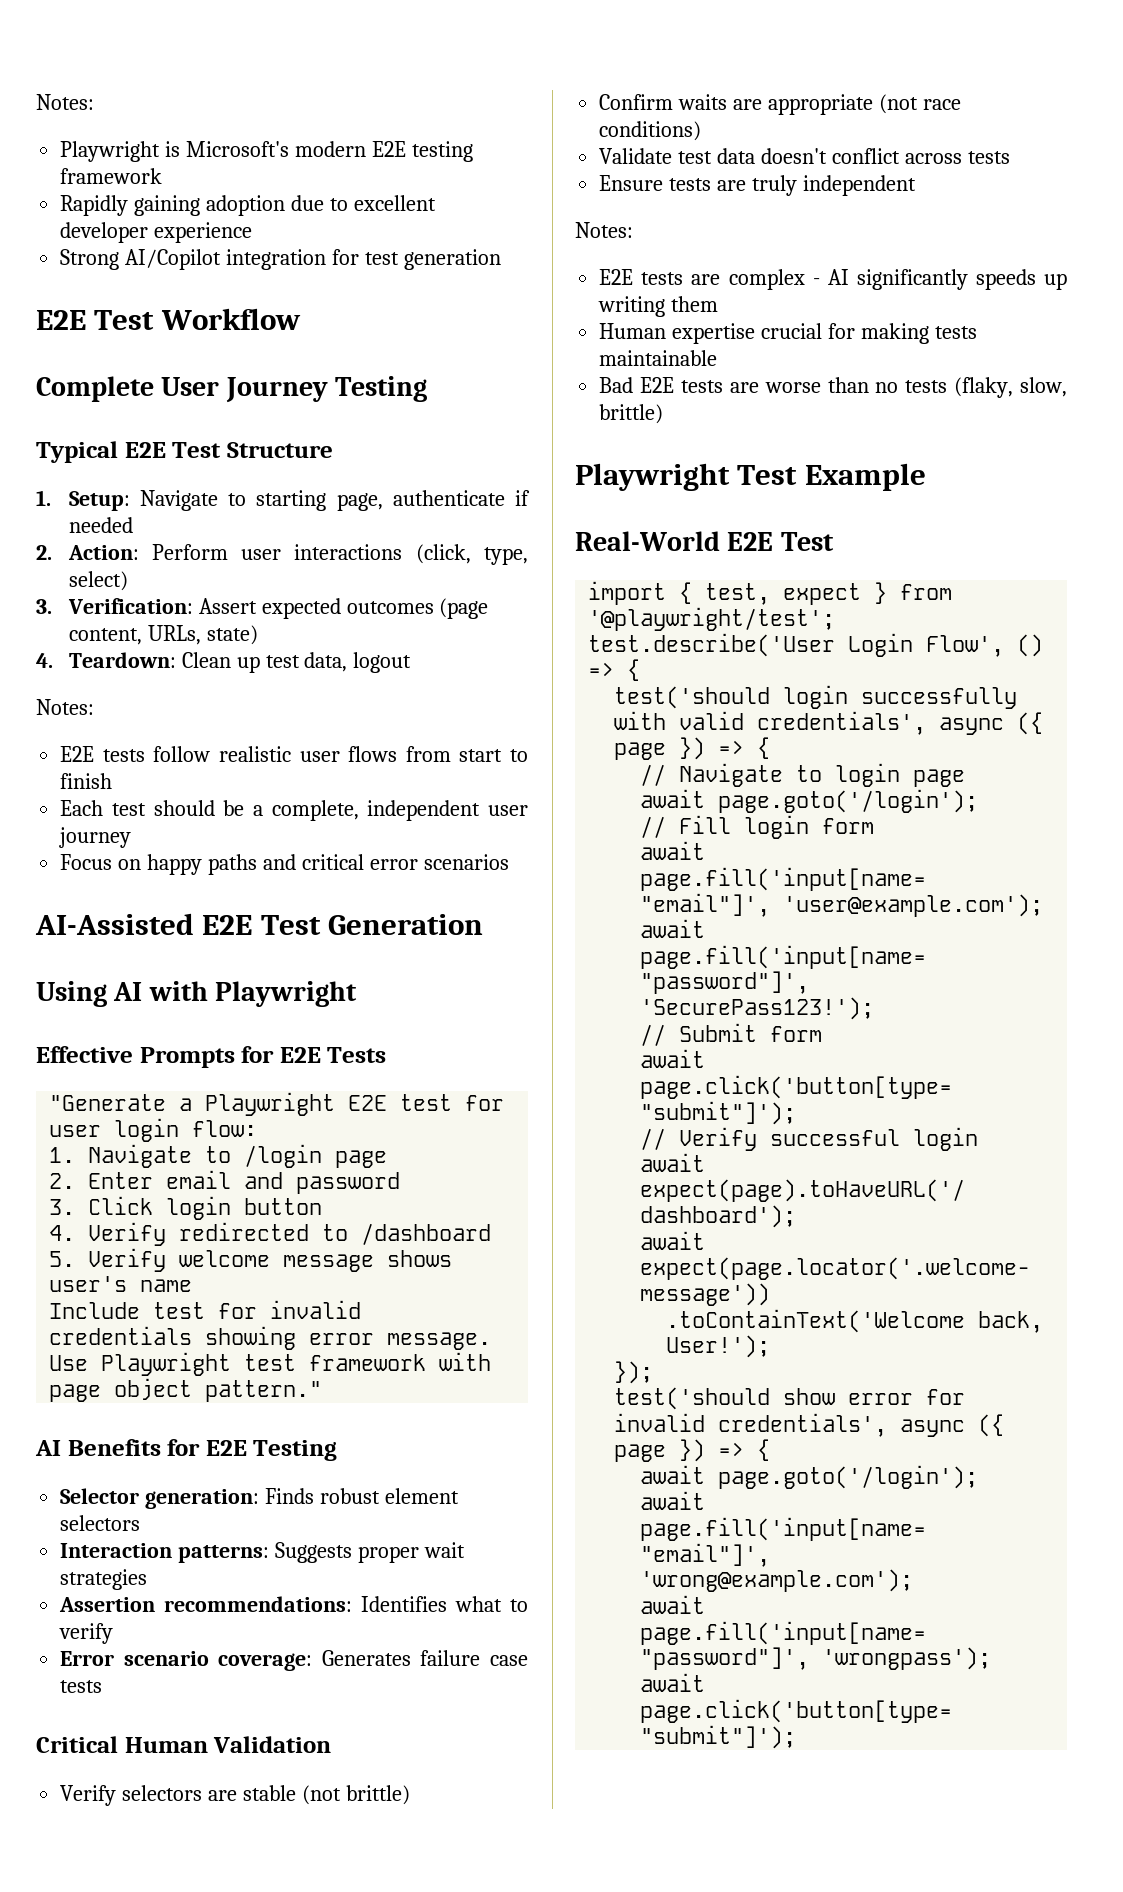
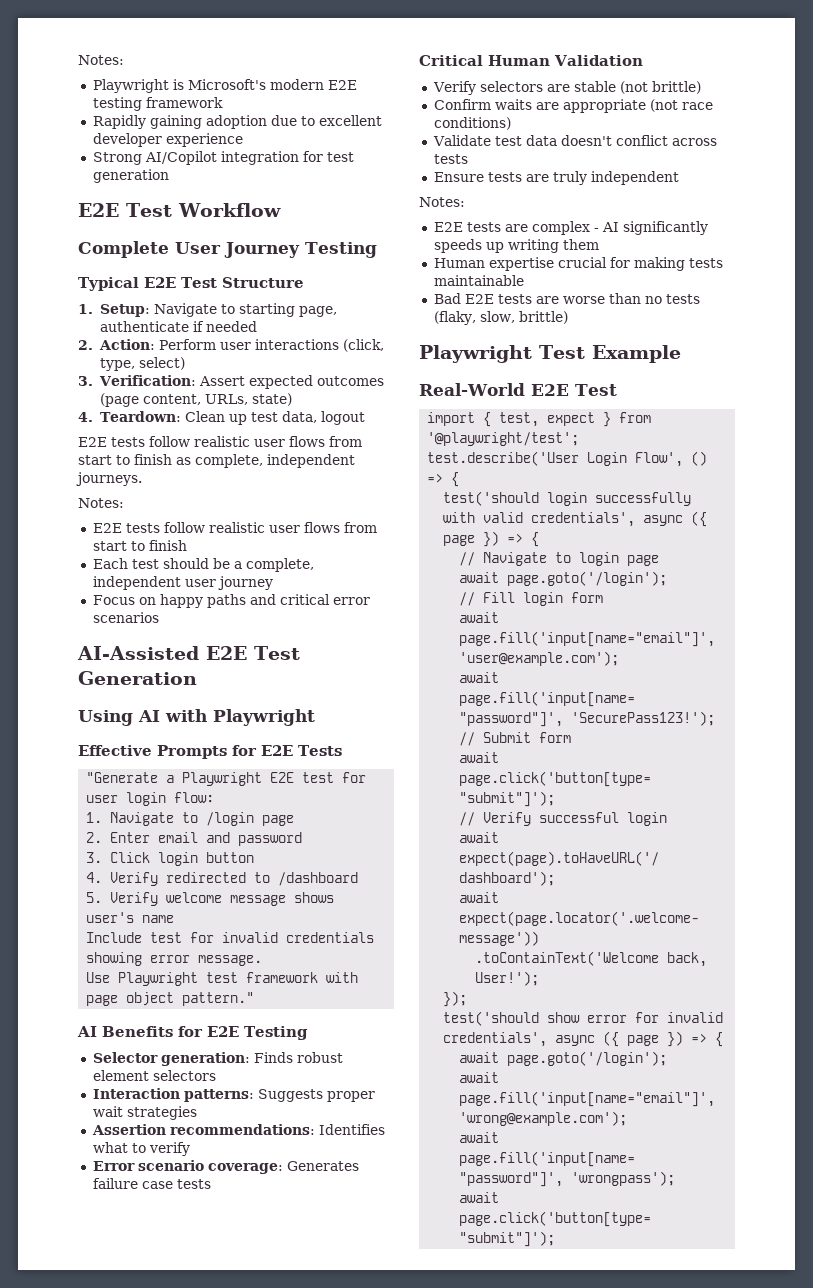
+ E2E tests follow realistic user flows from start to finish as complete, independent journeys.

